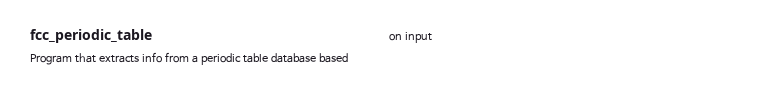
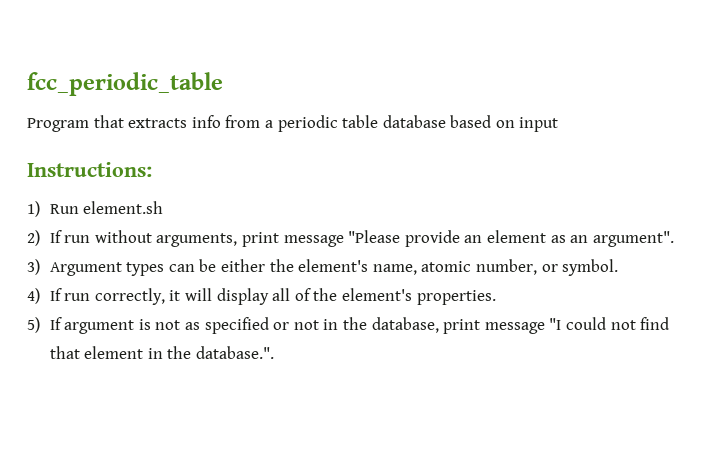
+ Instructions:
+ 1) Run element.sh
+ 2) If run without arguments, print message "Please provide an element as an argument".
+ 3) Argument types can be either the element's name, atomic number, or symbol.
+ 4) If run correctly, it will display all of the element's properties.
+ 5) If argument is not as specified or not in the database, print message "I could not find that element in the database.".

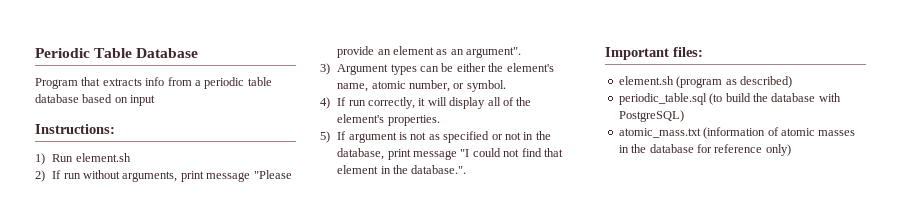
- fcc_periodic_table
+ Periodic Table Database
+ Important files:
+ element.sh (program as described)
+ periodic_table.sql (to build the database with PostgreSQL)
+ atomic_mass.txt (information of atomic masses in the database for reference only)

